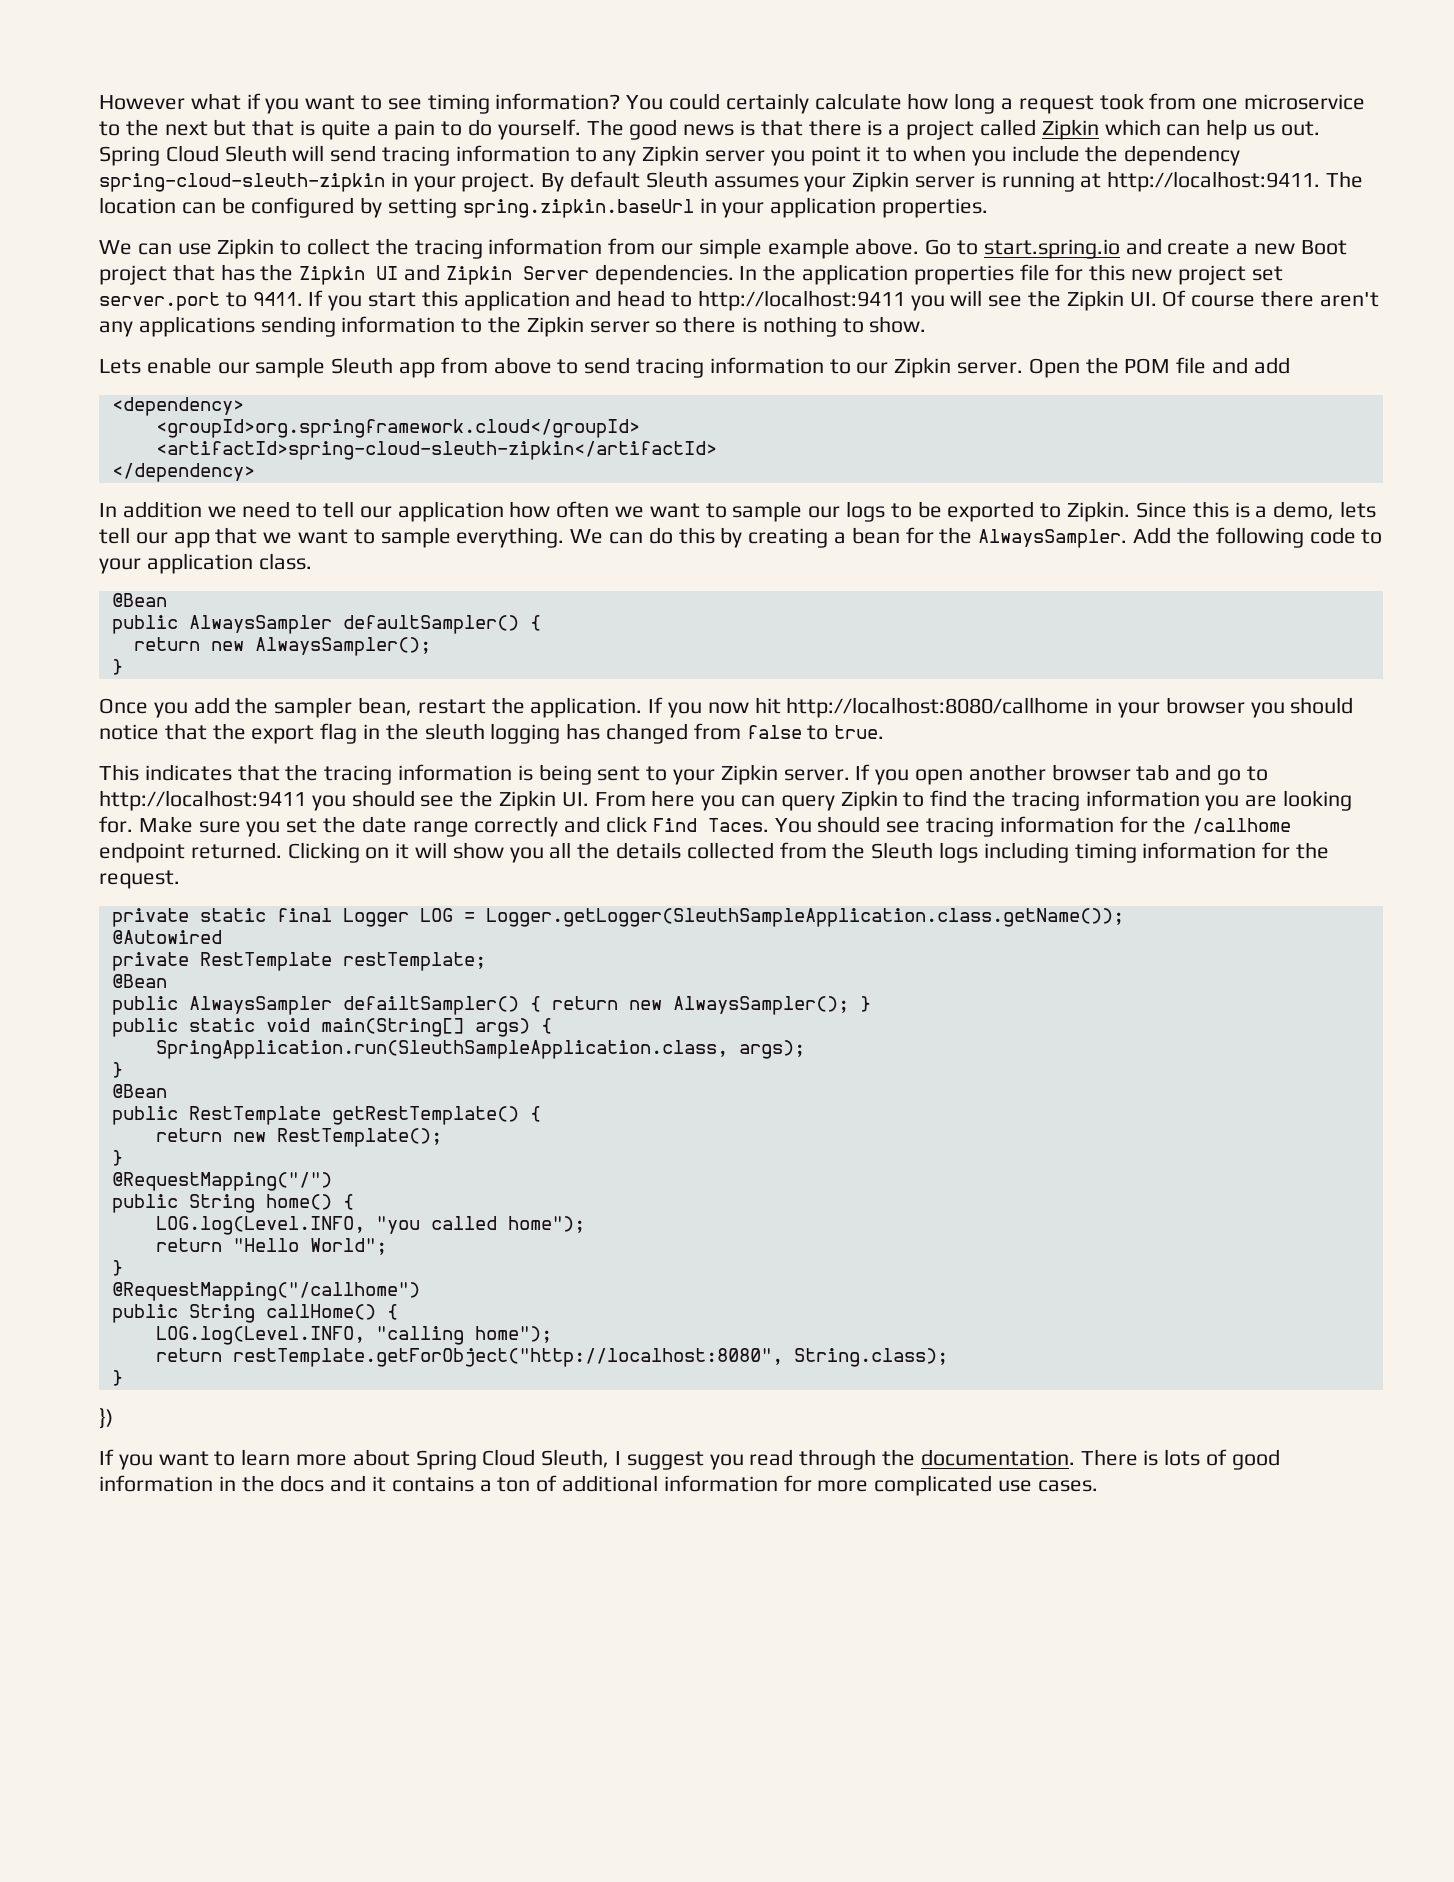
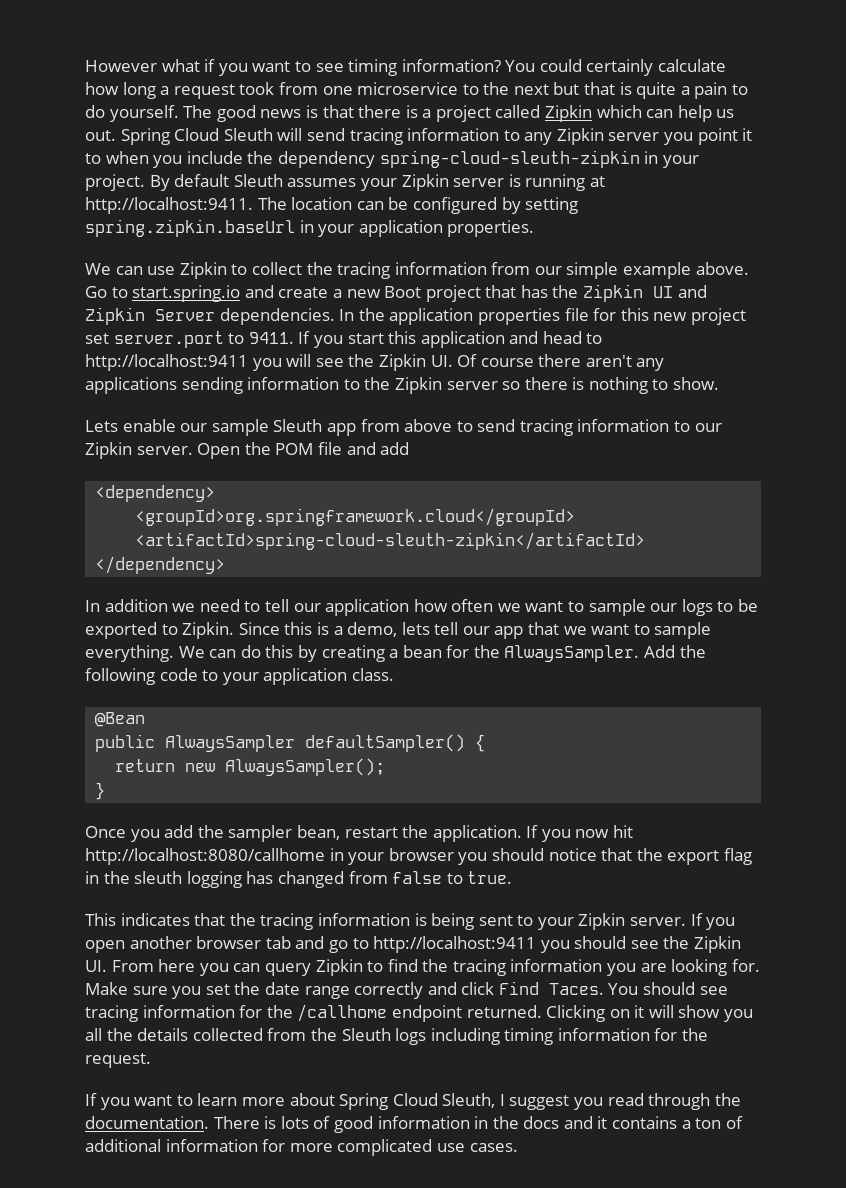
- private static final Logger LOG = Logger.getLogger(SleuthSampleApplication.class.getName());
- @Autowired
- private RestTemplate restTemplate;
- @Bean
- public AlwaysSampler defailtSampler() { return new AlwaysSampler(); }
- public static void main(String[] args) {
- SpringApplication.run(SleuthSampleApplication.class, args);
- }
- @Bean
- public RestTemplate getRestTemplate() {
- return new RestTemplate();
- }
- @RequestMapping("/")
- public String home() {
- LOG.log(Level.INFO, "you called home");
- return "Hello World";
- }
- @RequestMapping("/callhome")
- public String callHome() {
- LOG.log(Level.INFO, "calling home");
- return restTemplate.getForObject("http://localhost:8080", String.class);
- }
- })

